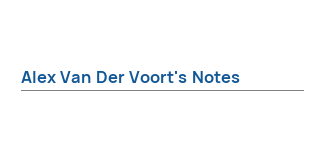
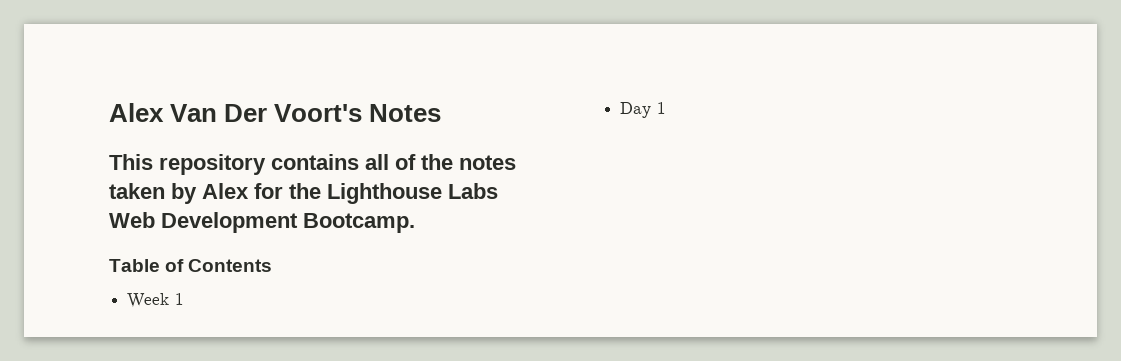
+ This repository contains all of the notes taken by Alex for the Lighthouse Labs Web Development Bootcamp.
+ Table of Contents
+ Week 1
+ Day 1

